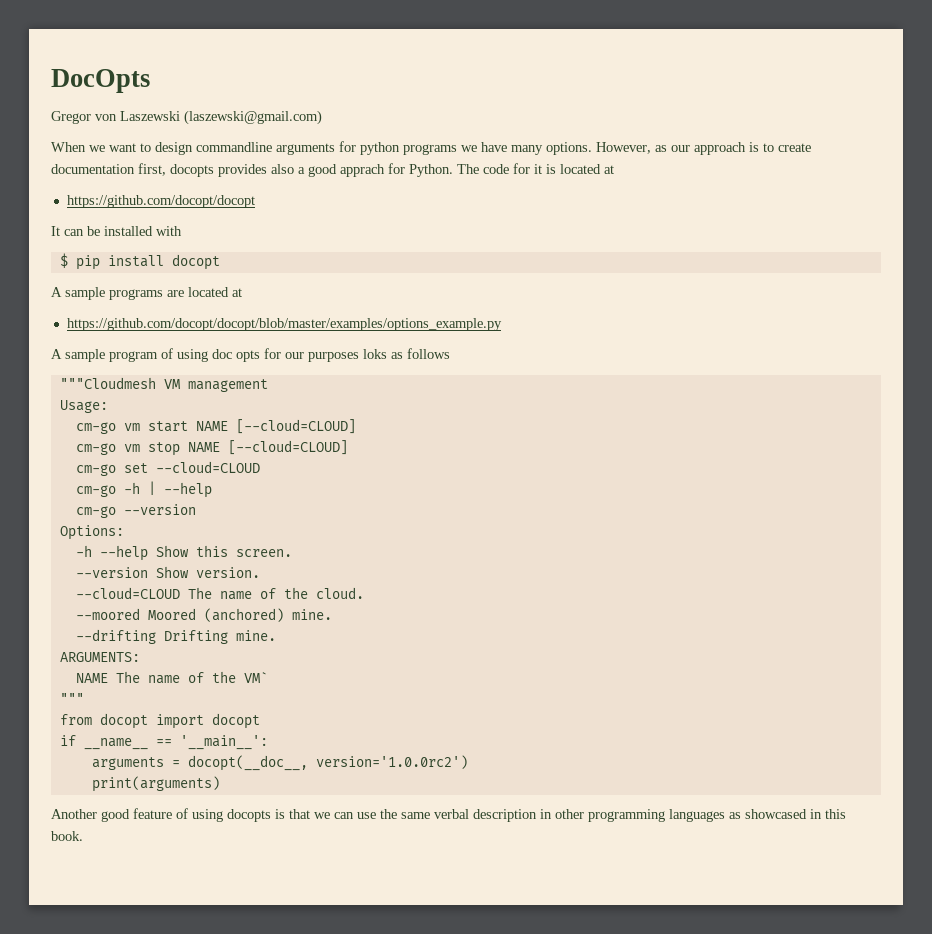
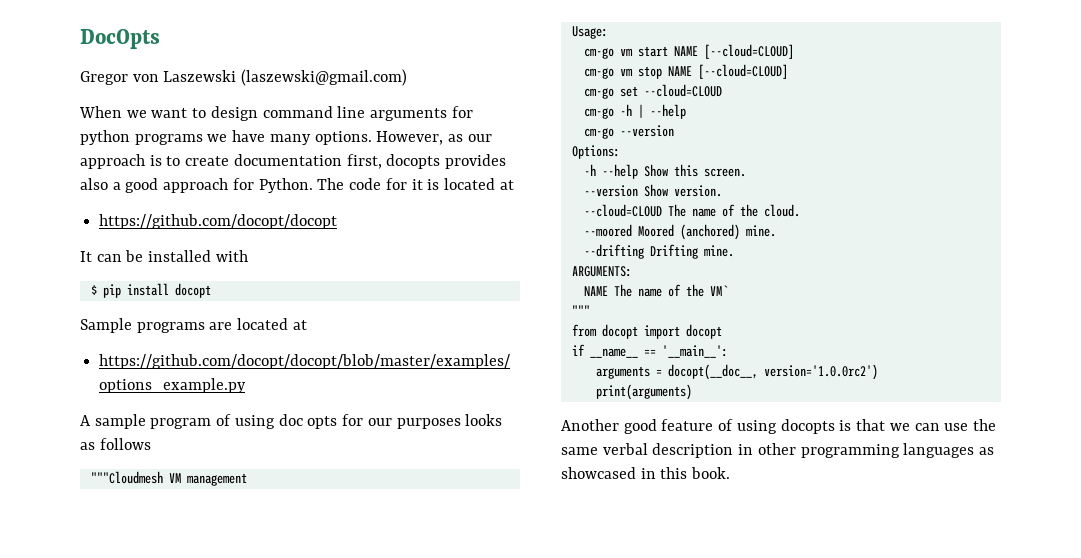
- When we want to design commandline arguments for python programs we have many options.
+ When we want to design command line arguments for python programs we have many options.
- However, as our approach is to create documentation first, docopts provides also a good apprach for Python.
+ However, as our approach is to create documentation first, docopts provides also a good approach for Python.
- A sample programs are located at
+ Sample programs are located at
- A sample program of using doc opts for our purposes loks as follows
+ A sample program of using doc opts for our purposes looks as follows

